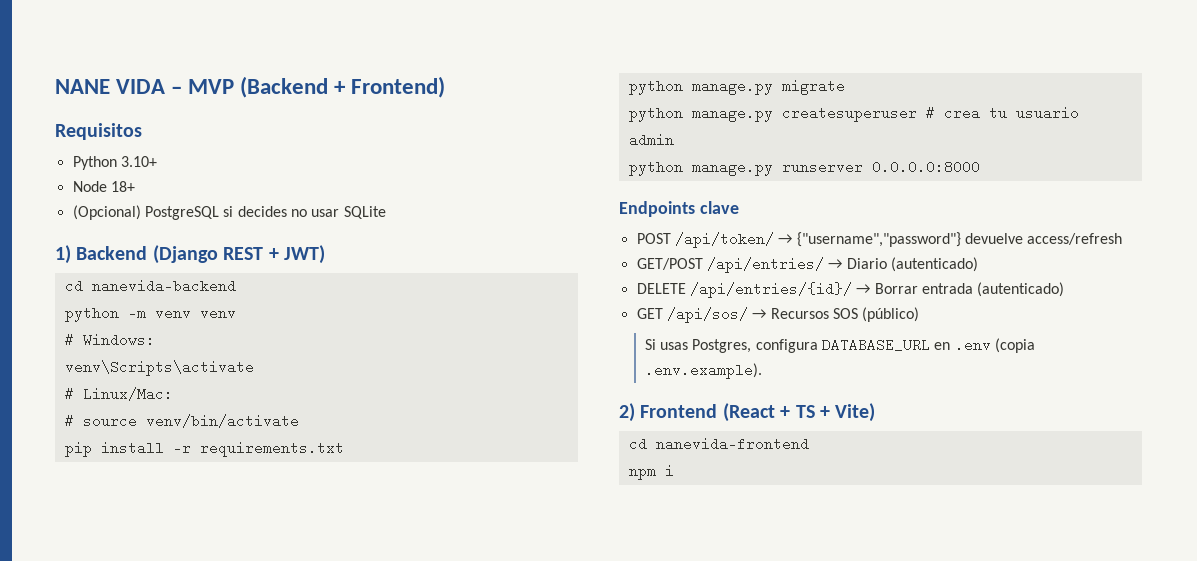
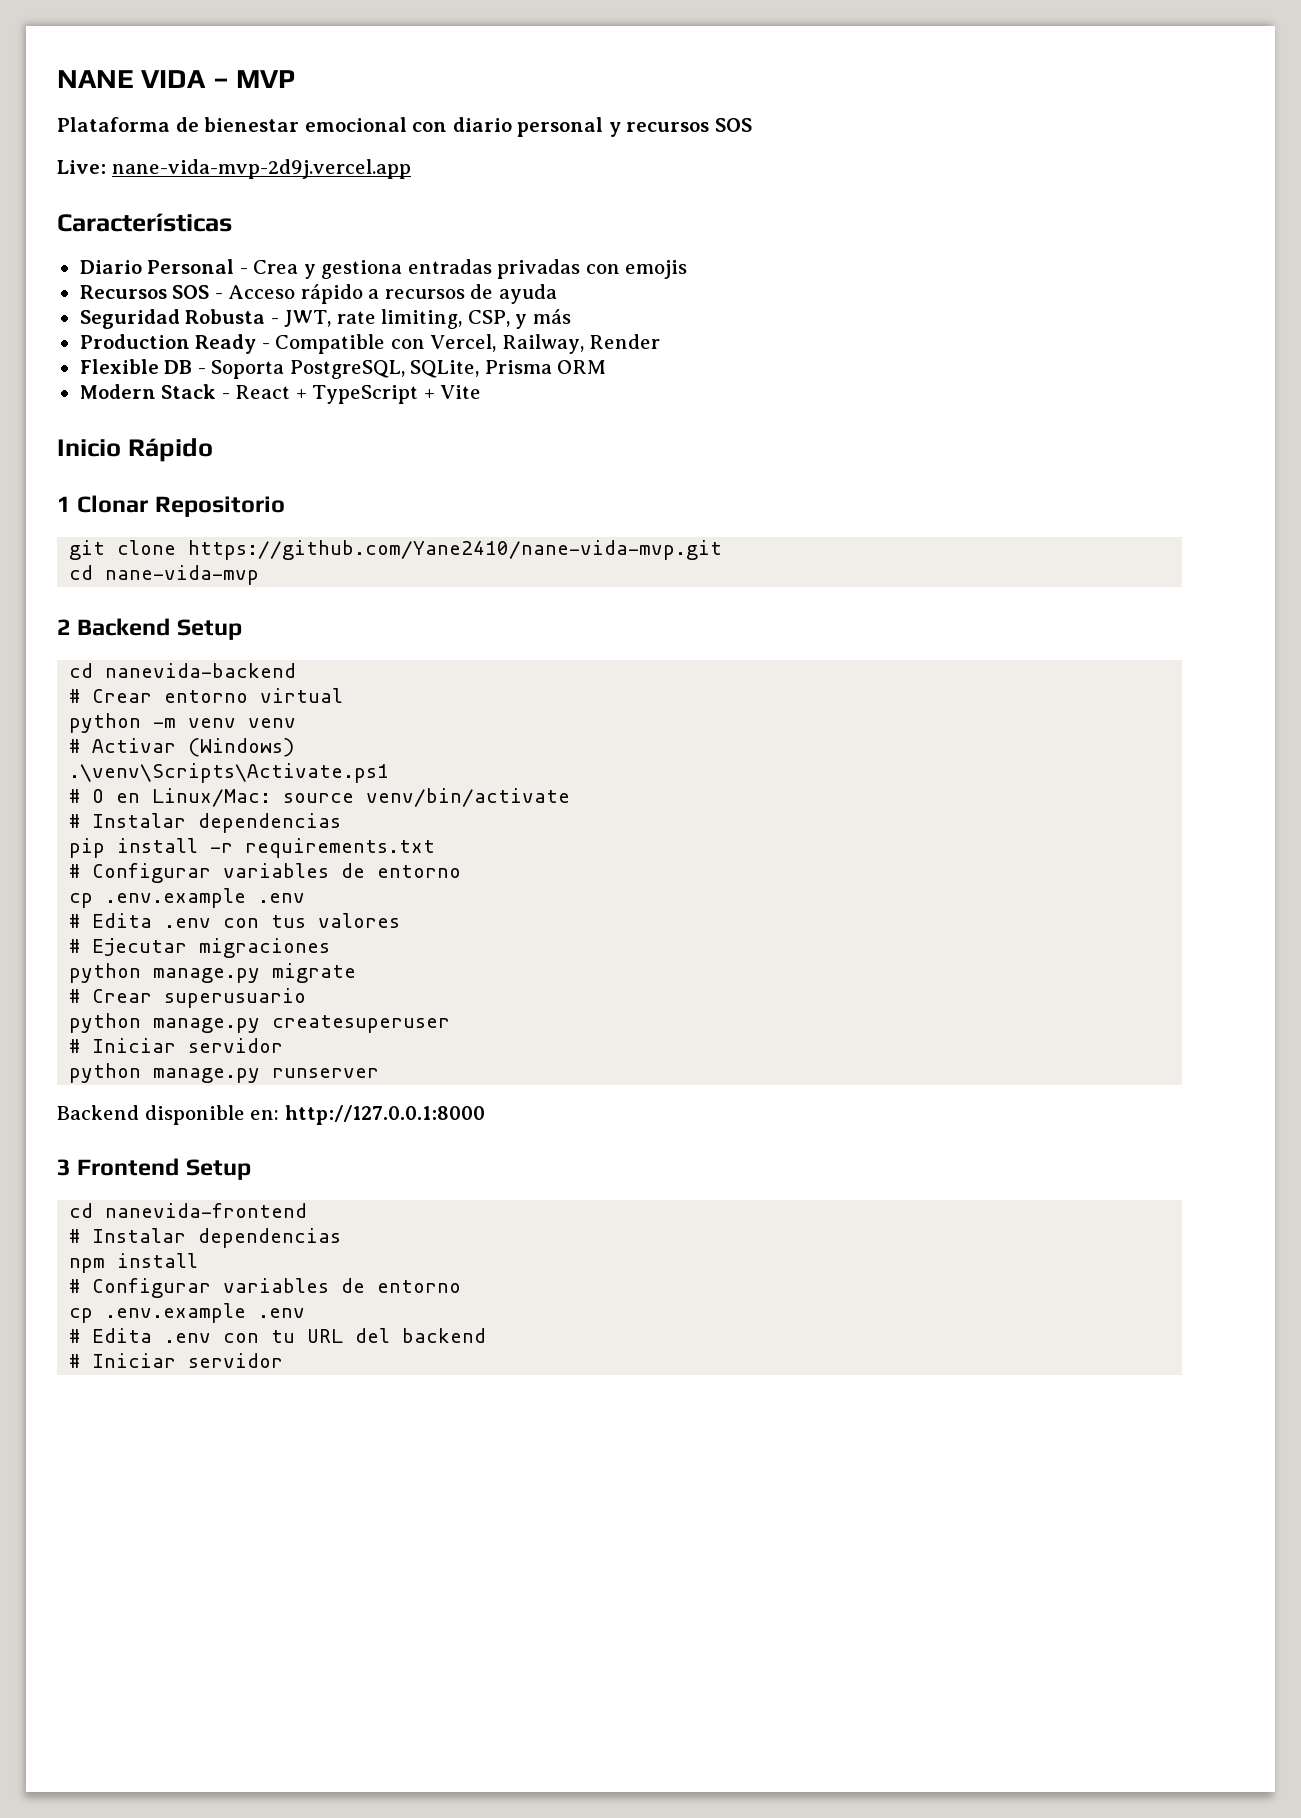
- NANE VIDA – MVP (Backend + Frontend)
- Requisitos
- Python 3.10+
- Node 18+
- (Opcional) PostgreSQL si decides no usar SQLite
- 1) Backend (Django REST + JWT)
+ NANE VIDA – MVP
+ Plataforma de bienestar emocional con diario personal y recursos SOS
+ Live: nane-vida-mvp-2d9j.vercel.app
+ Características
+ Diario Personal - Crea y gestiona entradas privadas con emojis
+ Recursos SOS - Acceso rápido a recursos de ayuda
+ Seguridad Robusta - JWT, rate limiting, CSP, y más
+ Production Ready - Compatible con Vercel, Railway, Render
+ Flexible DB - Soporta PostgreSQL, SQLite, Prisma ORM
+ Modern Stack - React + TypeScript + Vite
+ Inicio Rápido
+ 1 Clonar Repositorio
+ git clone https://github.com/Yane2410/nane-vida-mvp.git
+ cd nane-vida-mvp
+ 2 Backend Setup
  cd nanevida-backend
+ # Crear entorno virtual
- # Windows:
- venv\Scripts\activate
- # Linux/Mac:
- # source venv/bin/activate
+ # Activar (Windows)
+ .\venv\Scripts\Activate.ps1
+ # O en Linux/Mac: source venv/bin/activate
+ # Instalar dependencias
  pip install -r requirements.txt
+ # Configurar variables de entorno
+ cp .env.example .env
+ # Edita .env con tus valores
+ # Ejecutar migraciones
+ # Crear superusuario
- python manage.py createsuperuser # crea tu usuario admin
- python manage.py runserver 0.0.0.0:8000
- Endpoints clave
- POST /api/token/ → {"username","password"} devuelve access/refresh
- GET/POST /api/entries/ → Diario (autenticado)
- DELETE /api/entries/{id}/ → Borrar entrada (autenticado)
- GET /api/sos/ → Recursos SOS (público)
- Si usas Postgres, configura DATABASE_URL en .env (copia .env.example).
- 2) Frontend (React + TS + Vite)
+ python manage.py createsuperuser
+ # Iniciar servidor
+ python manage.py runserver
+ Backend disponible en: http://127.0.0.1:8000
+ 3 Frontend Setup
  cd nanevida-frontend
- npm i
+ # Instalar dependencias
+ npm install
+ # Configurar variables de entorno
+ cp .env.example .env
+ # Edita .env con tu URL del backend
+ # Iniciar servidor

